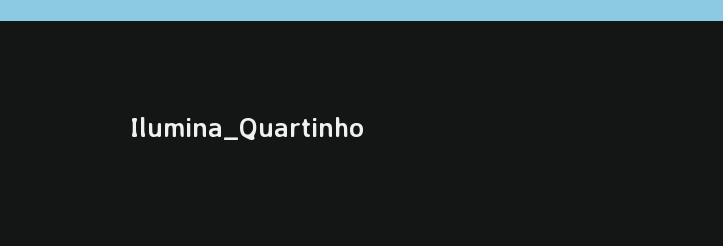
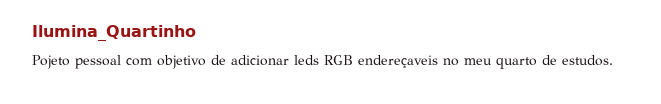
+ Pojeto pessoal com objetivo de adicionar leds RGB endereçaveis no meu quarto de estudos.

